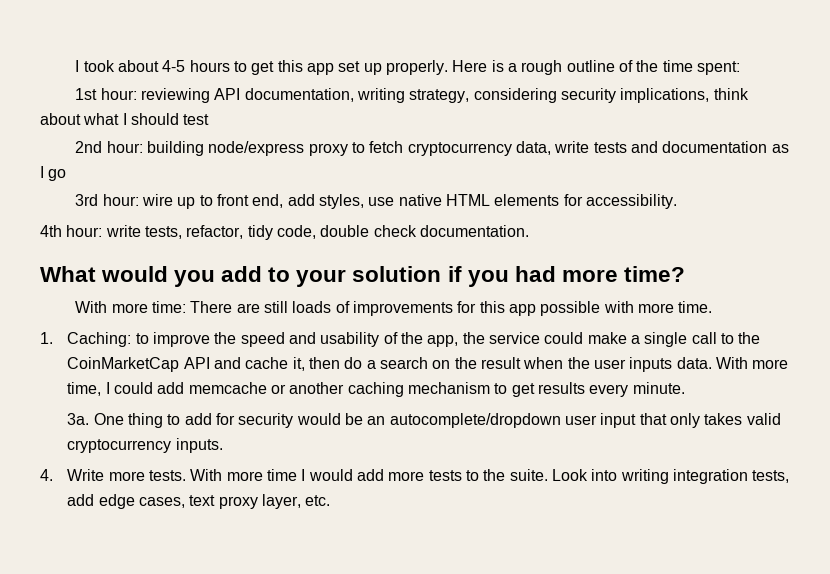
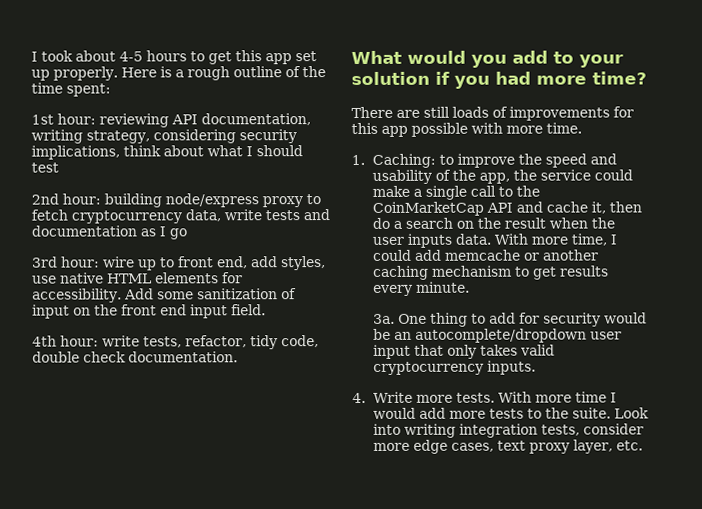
+ Add some sanitization of input on the front end input field.
- With more time: There are still loads of improvements for this app possible with more time.
+ There are still loads of improvements for this app possible with more time.
- Look into writing integration tests, add edge cases, text proxy layer, etc.
+ Look into writing integration tests, consider more edge cases, text proxy layer, etc.

